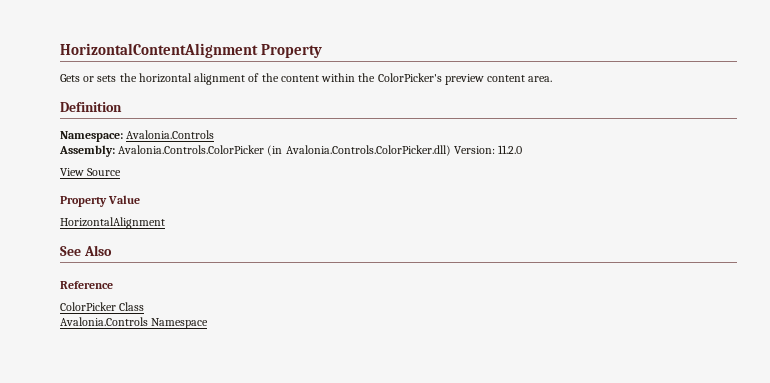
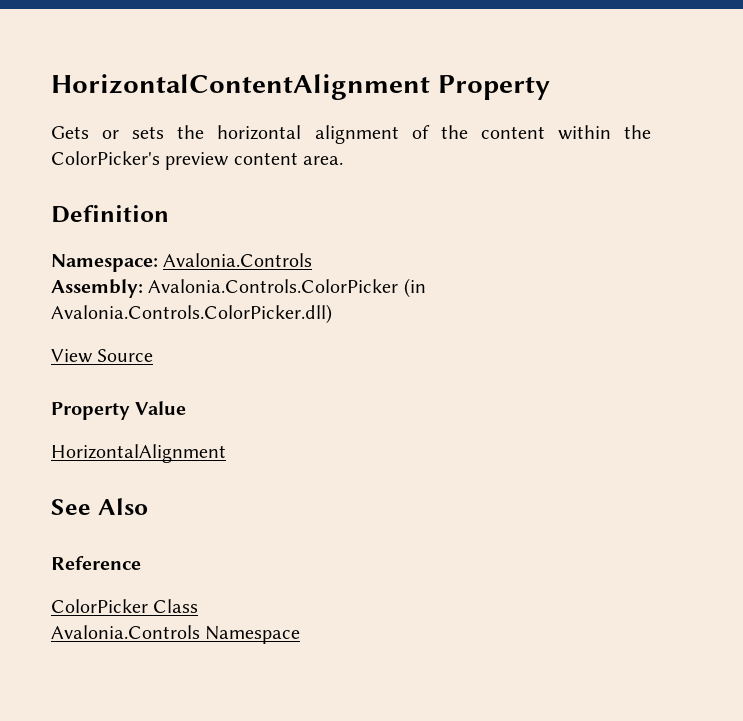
- Assembly: Avalonia.Controls.ColorPicker (in Avalonia.Controls.ColorPicker.dll) Version: 11.2.0
+ Assembly: Avalonia.Controls.ColorPicker (in Avalonia.Controls.ColorPicker.dll)

